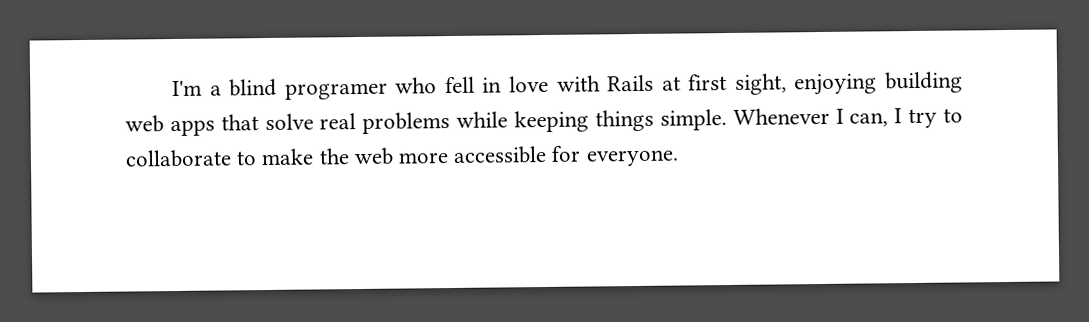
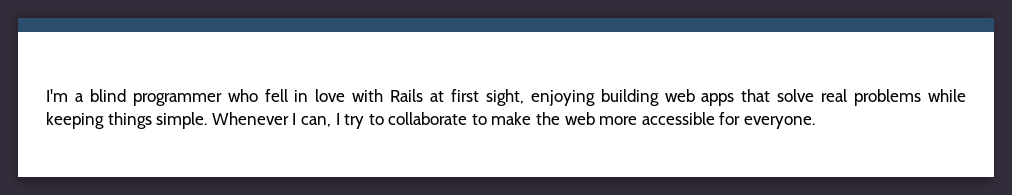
- I'm a blind programer who fell in love with Rails at first sight, enjoying building web apps that solve real problems while keeping things simple.
+ I'm a blind programmer who fell in love with Rails at first sight, enjoying building web apps that solve real problems while keeping things simple.

